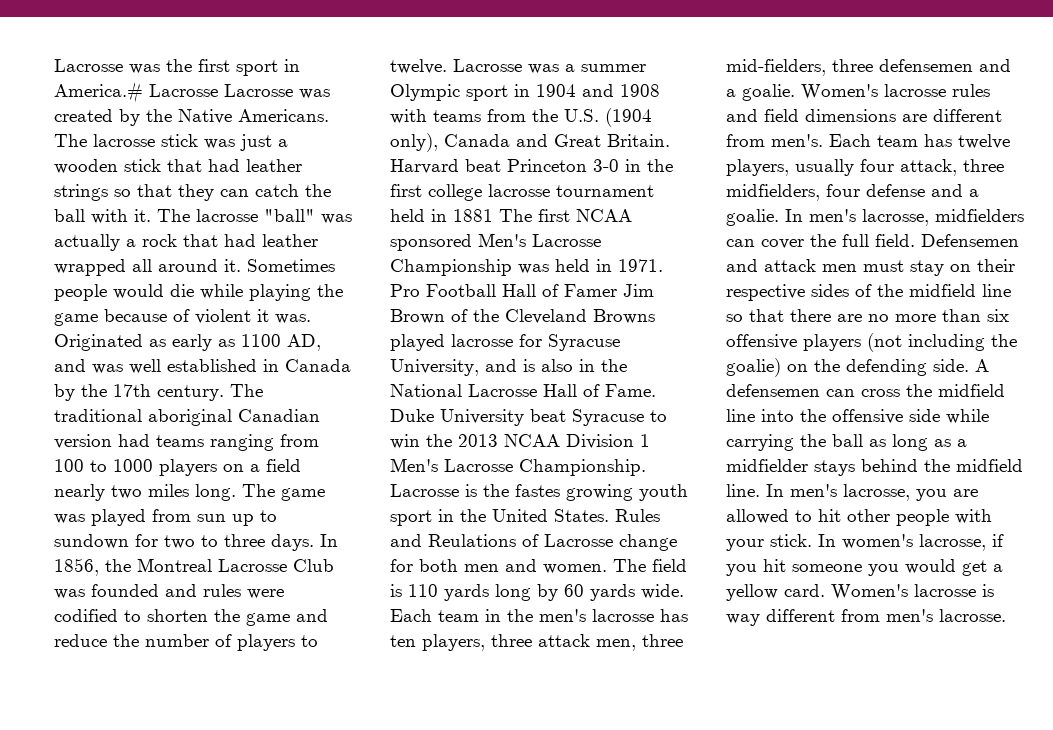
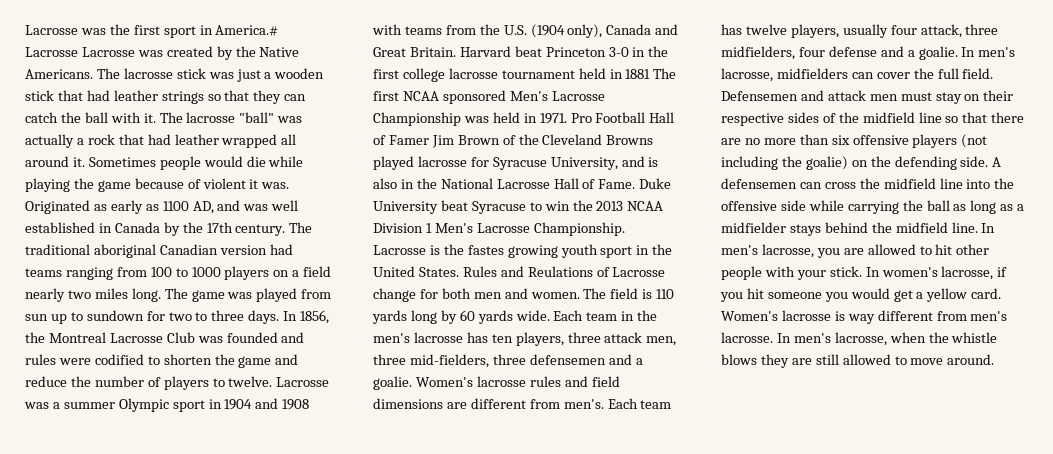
+ In men's lacrosse, when the whistle blows they are still allowed to move around.

